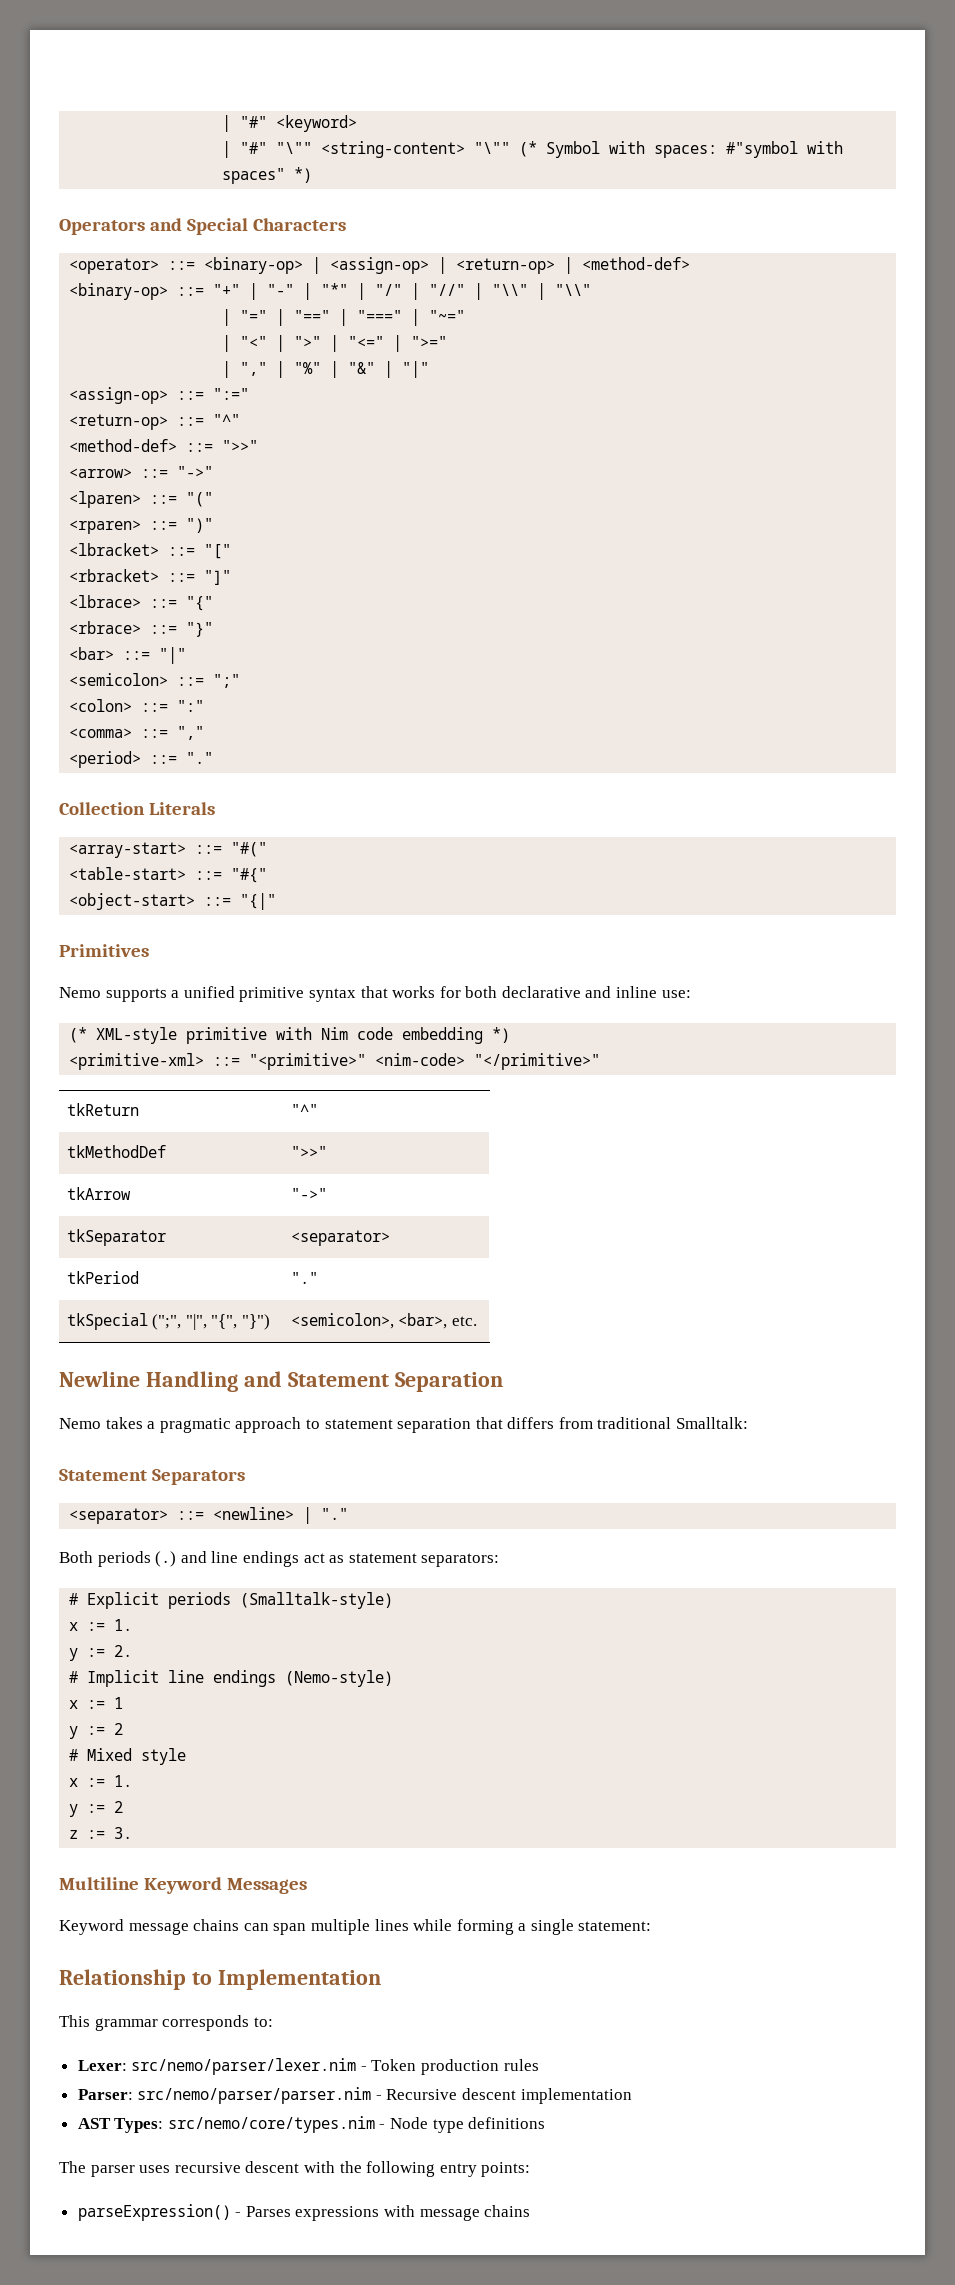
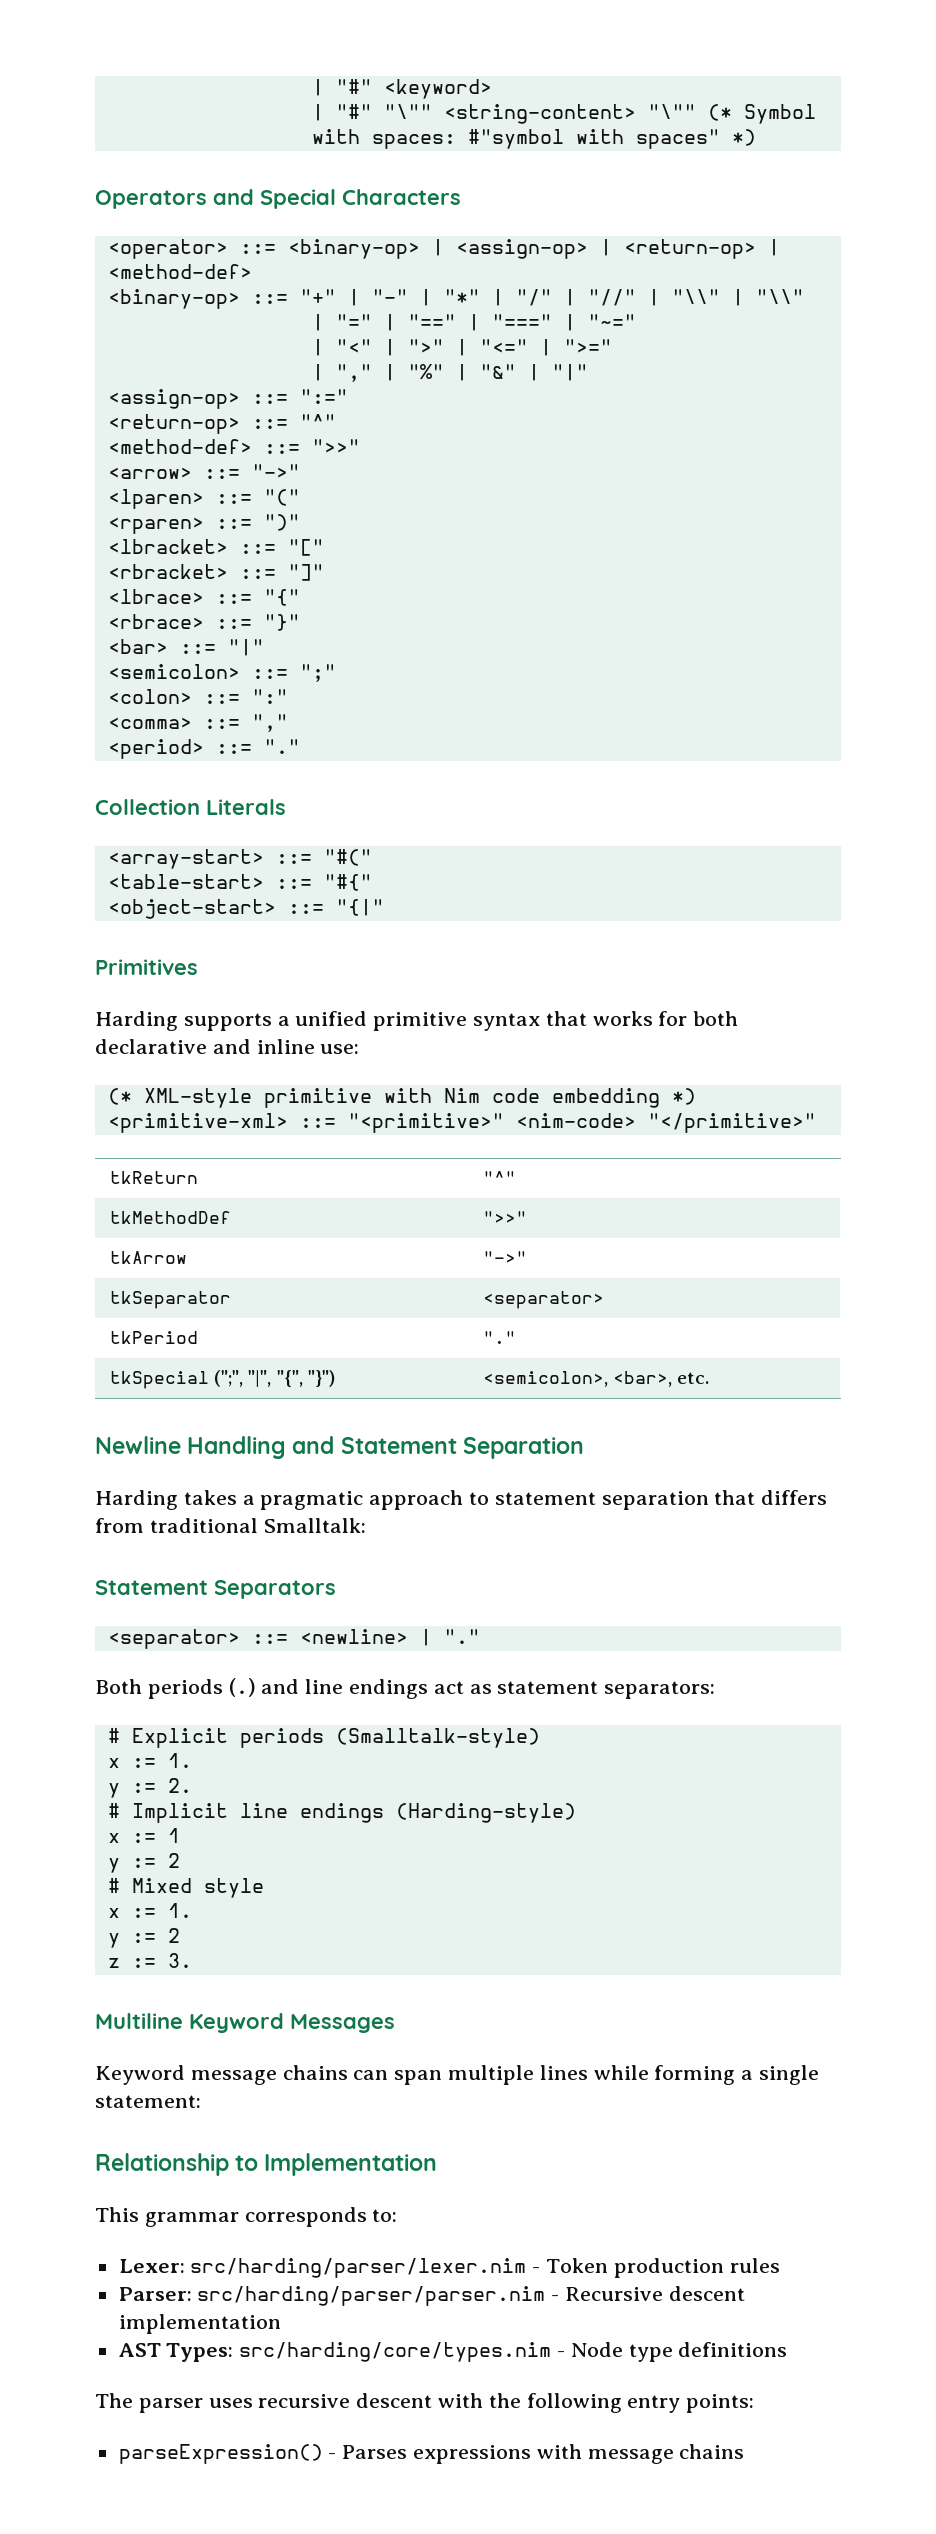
- Nemo supports a unified primitive syntax that works for both declarative and inline use:
+ Harding supports a unified primitive syntax that works for both declarative and inline use:
- Nemo takes a pragmatic approach to statement separation that differs from traditional Smalltalk:
+ Harding takes a pragmatic approach to statement separation that differs from traditional Smalltalk:
- # Implicit line endings (Nemo-style)
+ # Implicit line endings (Harding-style)
- Lexer: src/nemo/parser/lexer.nim - Token production rules
+ Lexer: src/harding/parser/lexer.nim - Token production rules
- Parser: src/nemo/parser/parser.nim - Recursive descent implementation
+ Parser: src/harding/parser/parser.nim - Recursive descent implementation
- AST Types: src/nemo/core/types.nim - Node type definitions
+ AST Types: src/harding/core/types.nim - Node type definitions

